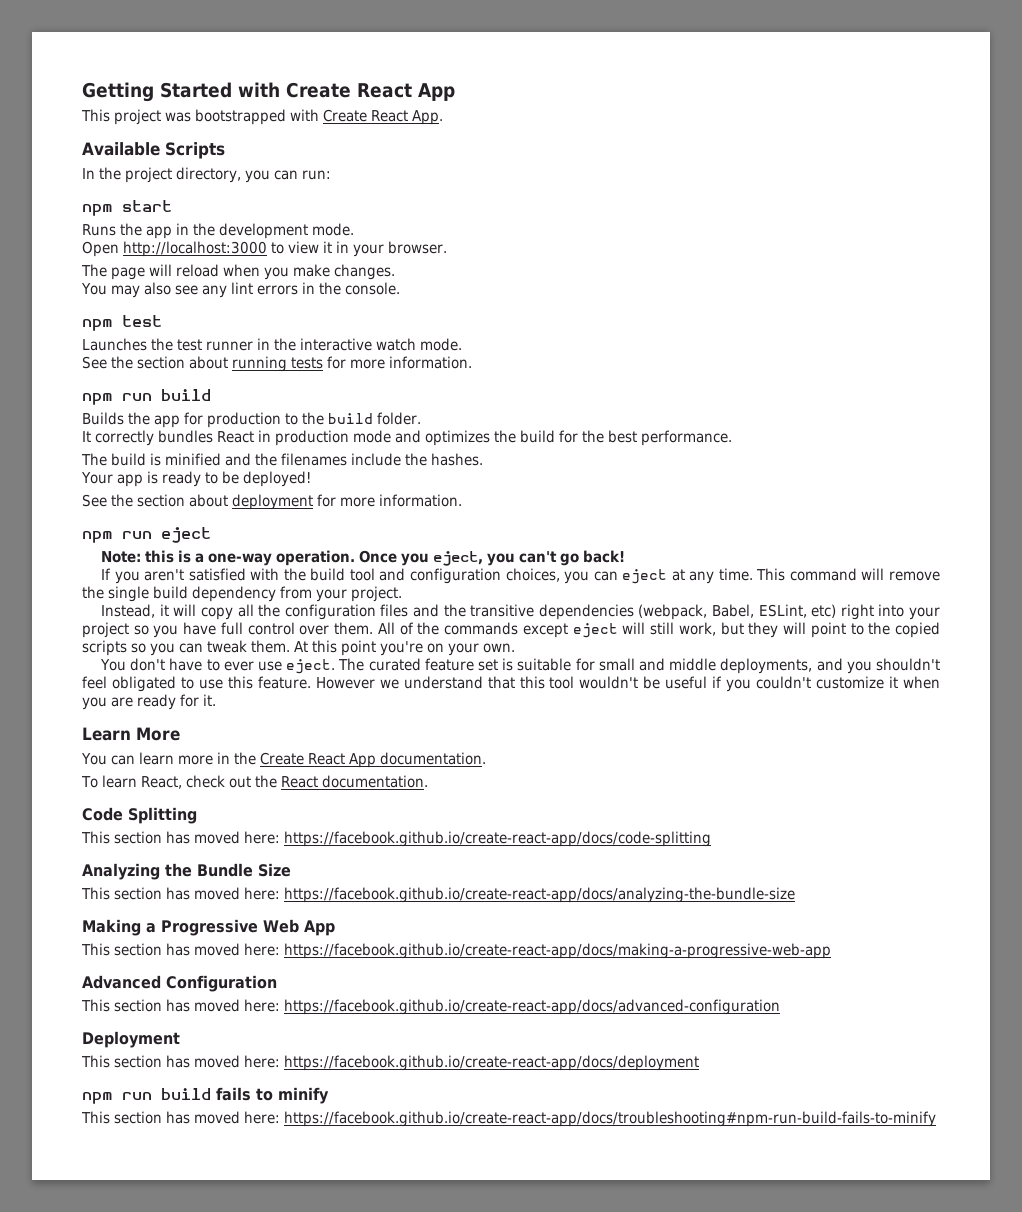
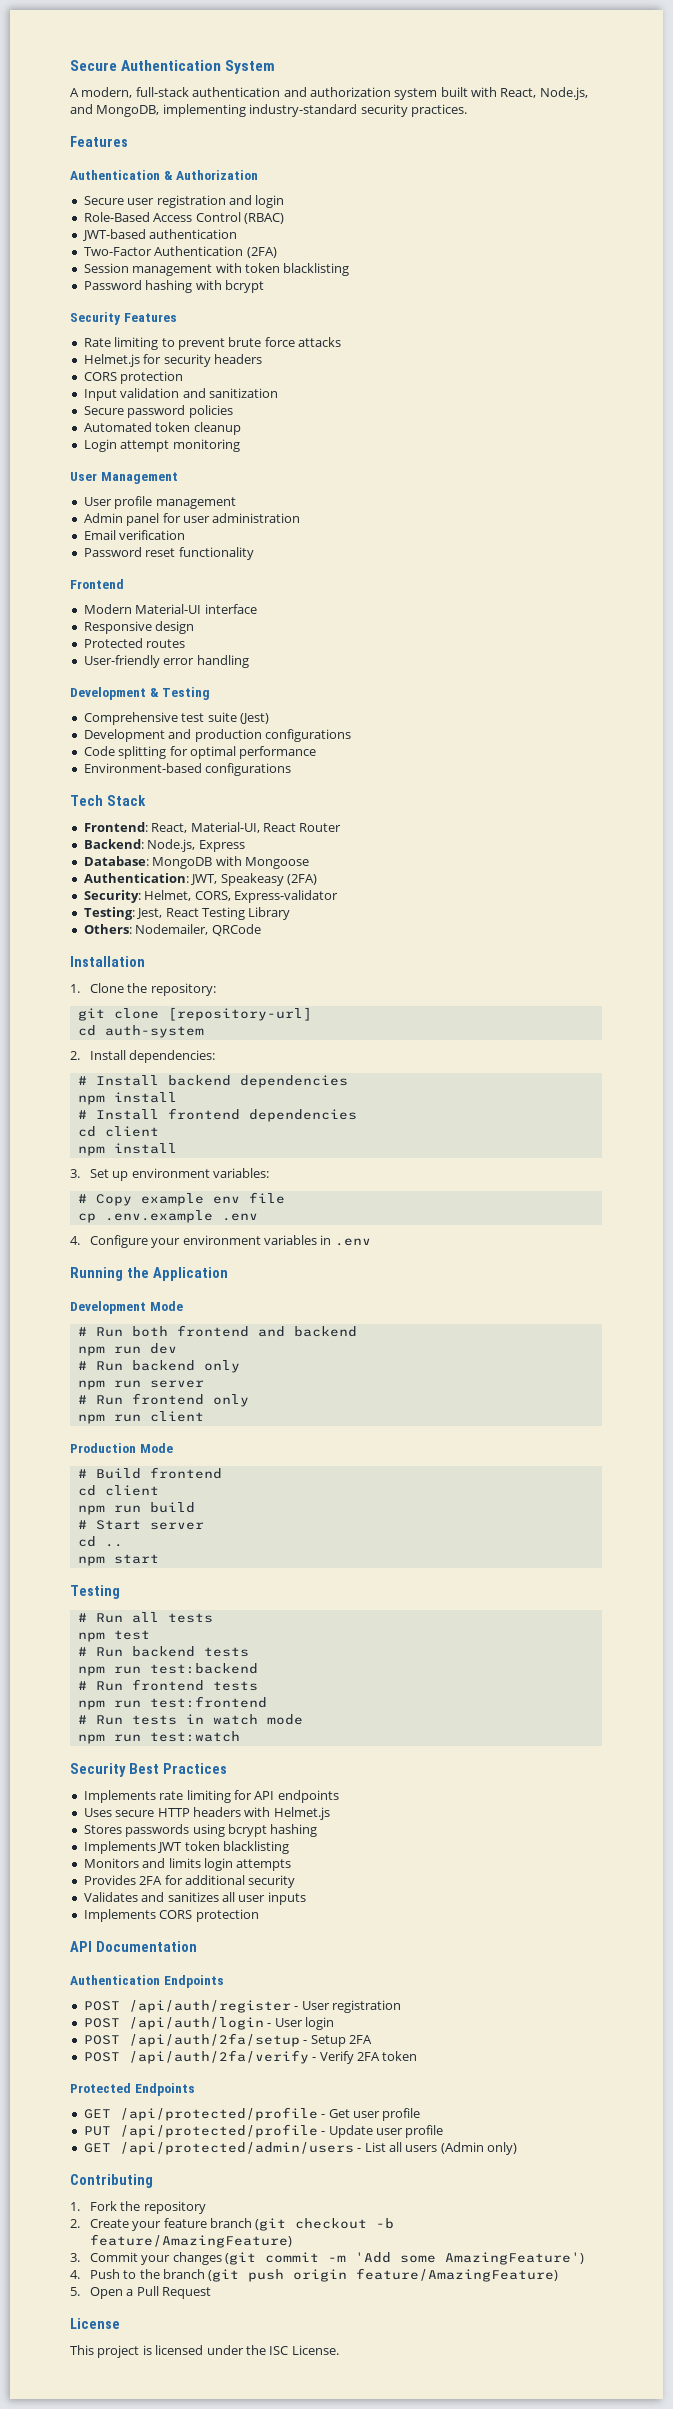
- Getting Started with Create React App
- This project was bootstrapped with Create React App.
- Available Scripts
- In the project directory, you can run:
+ Secure Authentication System
+ A modern, full-stack authentication and authorization system built with React, Node.js, and MongoDB, implementing industry-standard security practices.
+ Features
+ Authentication & Authorization
+ Secure user registration and login
+ Role-Based Access Control (RBAC)
+ JWT-based authentication
+ Two-Factor Authentication (2FA)
+ Session management with token blacklisting
+ Password hashing with bcrypt
+ Security Features
+ Rate limiting to prevent brute force attacks
+ Helmet.js for security headers
+ CORS protection
+ Input validation and sanitization
+ Secure password policies
+ Automated token cleanup
+ Login attempt monitoring
+ User Management
+ User profile management
+ Admin panel for user administration
+ Email verification
+ Password reset functionality
+ Frontend
+ Modern Material-UI interface
+ Responsive design
+ Protected routes
+ User-friendly error handling
+ Development & Testing
+ Comprehensive test suite (Jest)
+ Development and production configurations
+ Code splitting for optimal performance
+ Environment-based configurations
+ Tech Stack
+ Frontend: React, Material-UI, React Router
+ Backend: Node.js, Express
+ Database: MongoDB with Mongoose
+ Authentication: JWT, Speakeasy (2FA)
+ Security: Helmet, CORS, Express-validator
+ Testing: Jest, React Testing Library
+ Others: Nodemailer, QRCode
+ Installation
+ 1. Clone the repository:
+ git clone [repository-url]
+ cd auth-system
+ 2. Install dependencies:
+ # Install backend dependencies
+ npm install
+ # Install frontend dependencies
+ cd client
+ npm install
+ 3. Set up environment variables:
+ # Copy example env file
+ cp .env.example .env
+ 4. Configure your environment variables in .env
+ Running the Application
+ Development Mode
+ # Run both frontend and backend
+ npm run dev
+ # Run backend only
+ npm run server
+ # Run frontend only
+ npm run client
+ Production Mode
+ # Build frontend
+ cd client
+ npm run build
+ # Start server
+ cd ..
  npm start
- Runs the app in the development mode.
- Open http://localhost:3000 to view it in your browser.
- The page will reload when you make changes.
- You may also see any lint errors in the console.
+ Testing
+ # Run all tests
  npm test
- Launches the test runner in the interactive watch mode.
- See the section about running tests for more information.
- npm run build
- Builds the app for production to the build folder.
- It correctly bundles React in production mode and optimizes the build for the best performance.
- The build is minified and the filenames include the hashes.
- Your app is ready to be deployed!
- See the section about deployment for more information.
- npm run eject
- Note: this is a one-way operation. Once you eject, you can't go back!
- If you aren't satisfied with the build tool and configuration choices, you can eject at any time. This command will remove the single build dependency from your project.
- Instead, it will copy all the configuration files and the transitive dependencies (webpack, Babel, ESLint, etc) right into your project so you have full control over them. All of the commands except eject will still work, but they will point to the copied scripts so you can tweak them. At this point you're on your own.
- You don't have to ever use eject. The curated feature set is suitable for small and middle deployments, and you shouldn't feel obligated to use this feature. However we understand that this tool wouldn't be useful if you couldn't customize it when you are ready for it.
- Learn More
- You can learn more in the Create React App documentation.
- To learn React, check out the React documentation.
- Code Splitting
- This section has moved here: https://facebook.github.io/create-react-app/docs/code-splitting
- Analyzing the Bundle Size
- This section has moved here: https://facebook.github.io/create-react-app/docs/analyzing-the-bundle-size
- Making a Progressive Web App
- This section has moved here: https://facebook.github.io/create-react-app/docs/making-a-progressive-web-app
- Advanced Configuration
- This section has moved here: https://facebook.github.io/create-react-app/docs/advanced-configuration
- Deployment
- This section has moved here: https://facebook.github.io/create-react-app/docs/deployment
- npm run build fails to minify
- This section has moved here: https://facebook.github.io/create-react-app/docs/troubleshooting#npm-run-build-fails-to-minify
+ # Run backend tests
+ npm run test:backend
+ # Run frontend tests
+ npm run test:frontend
+ # Run tests in watch mode
+ npm run test:watch
+ Security Best Practices
+ Implements rate limiting for API endpoints
+ Uses secure HTTP headers with Helmet.js
+ Stores passwords using bcrypt hashing
+ Implements JWT token blacklisting
+ Monitors and limits login attempts
+ Provides 2FA for additional security
+ Validates and sanitizes all user inputs
+ Implements CORS protection
+ API Documentation
+ Authentication Endpoints
+ POST /api/auth/register - User registration
+ POST /api/auth/login - User login
+ POST /api/auth/2fa/setup - Setup 2FA
+ POST /api/auth/2fa/verify - Verify 2FA token
+ Protected Endpoints
+ GET /api/protected/profile - Get user profile
+ PUT /api/protected/profile - Update user profile
+ GET /api/protected/admin/users - List all users (Admin only)
+ Contributing
+ 1. Fork the repository
+ 2. Create your feature branch (git checkout -b feature/AmazingFeature)
+ 3. Commit your changes (git commit -m 'Add some AmazingFeature')
+ 4. Push to the branch (git push origin feature/AmazingFeature)
+ 5. Open a Pull Request
+ License
+ This project is licensed under the ISC License.

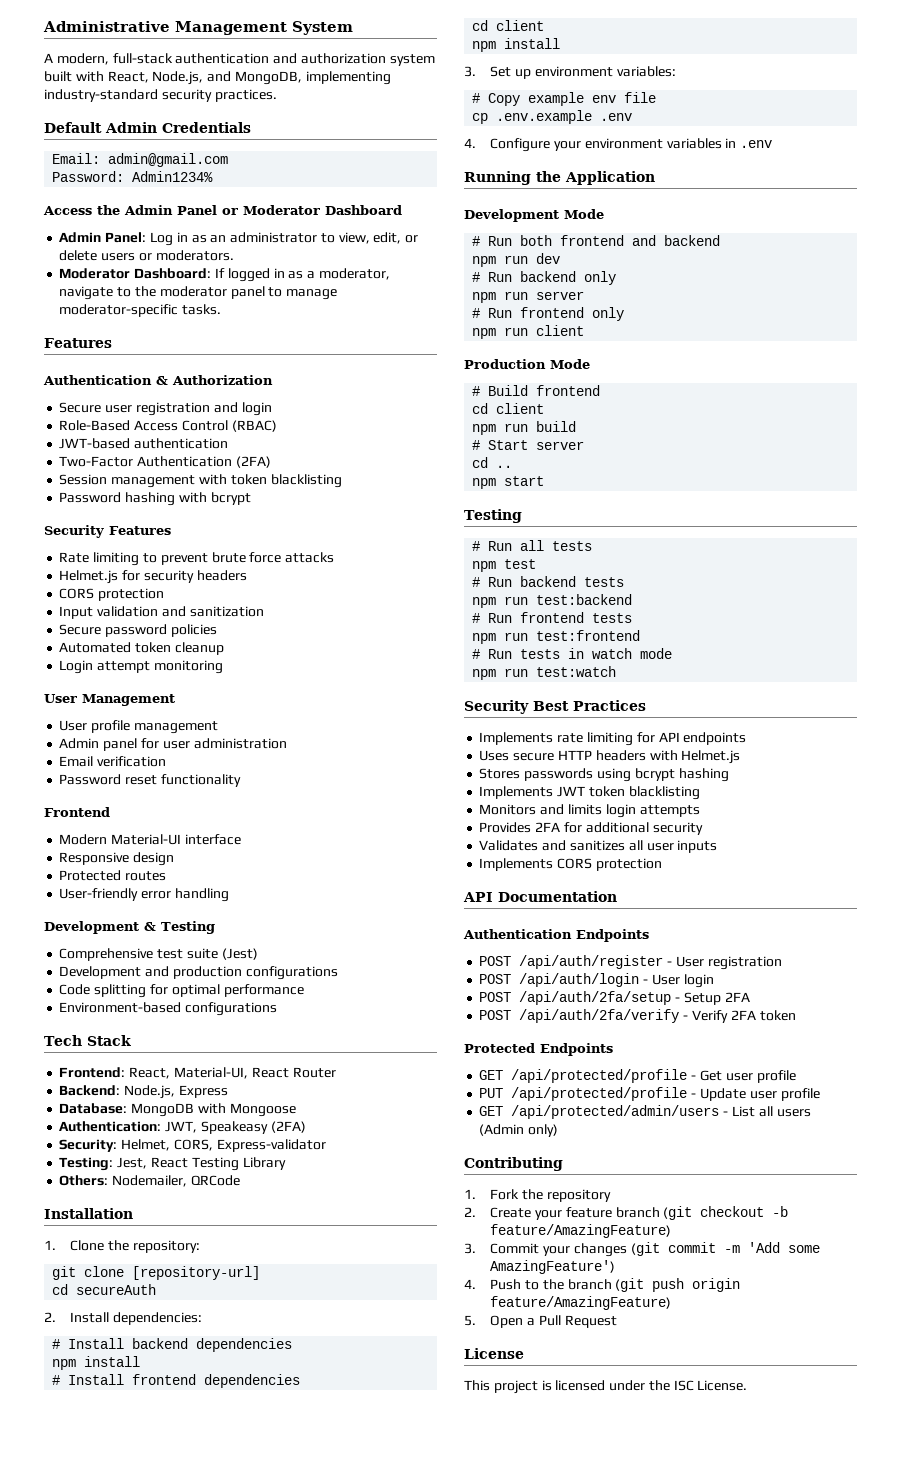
- Secure Authentication System
+ Administrative Management System
+ Default Admin Credentials
+ Email: admin@gmail.com
+ Password: Admin1234%
+ Access the Admin Panel or Moderator Dashboard
+ Admin Panel: Log in as an administrator to view, edit, or delete users or moderators.
+ Moderator Dashboard: If logged in as a moderator, navigate to the moderator panel to manage moderator-specific tasks.
- cd auth-system
+ cd secureAuth

